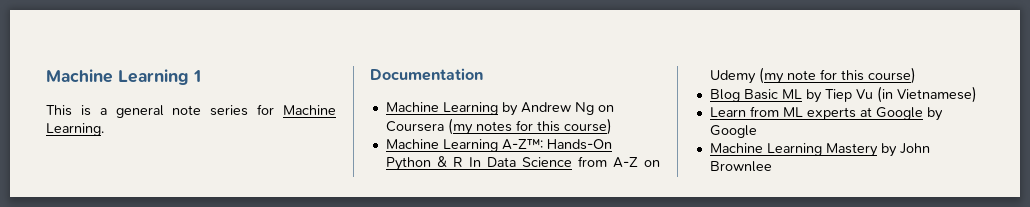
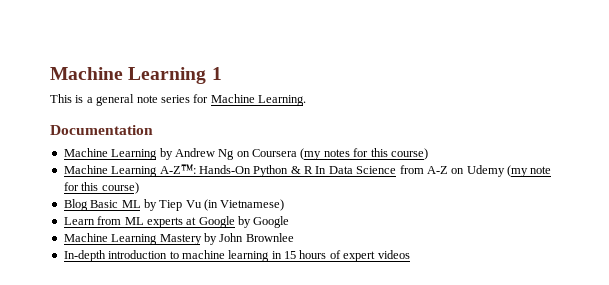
+ In-depth introduction to machine learning in 15 hours of expert videos

